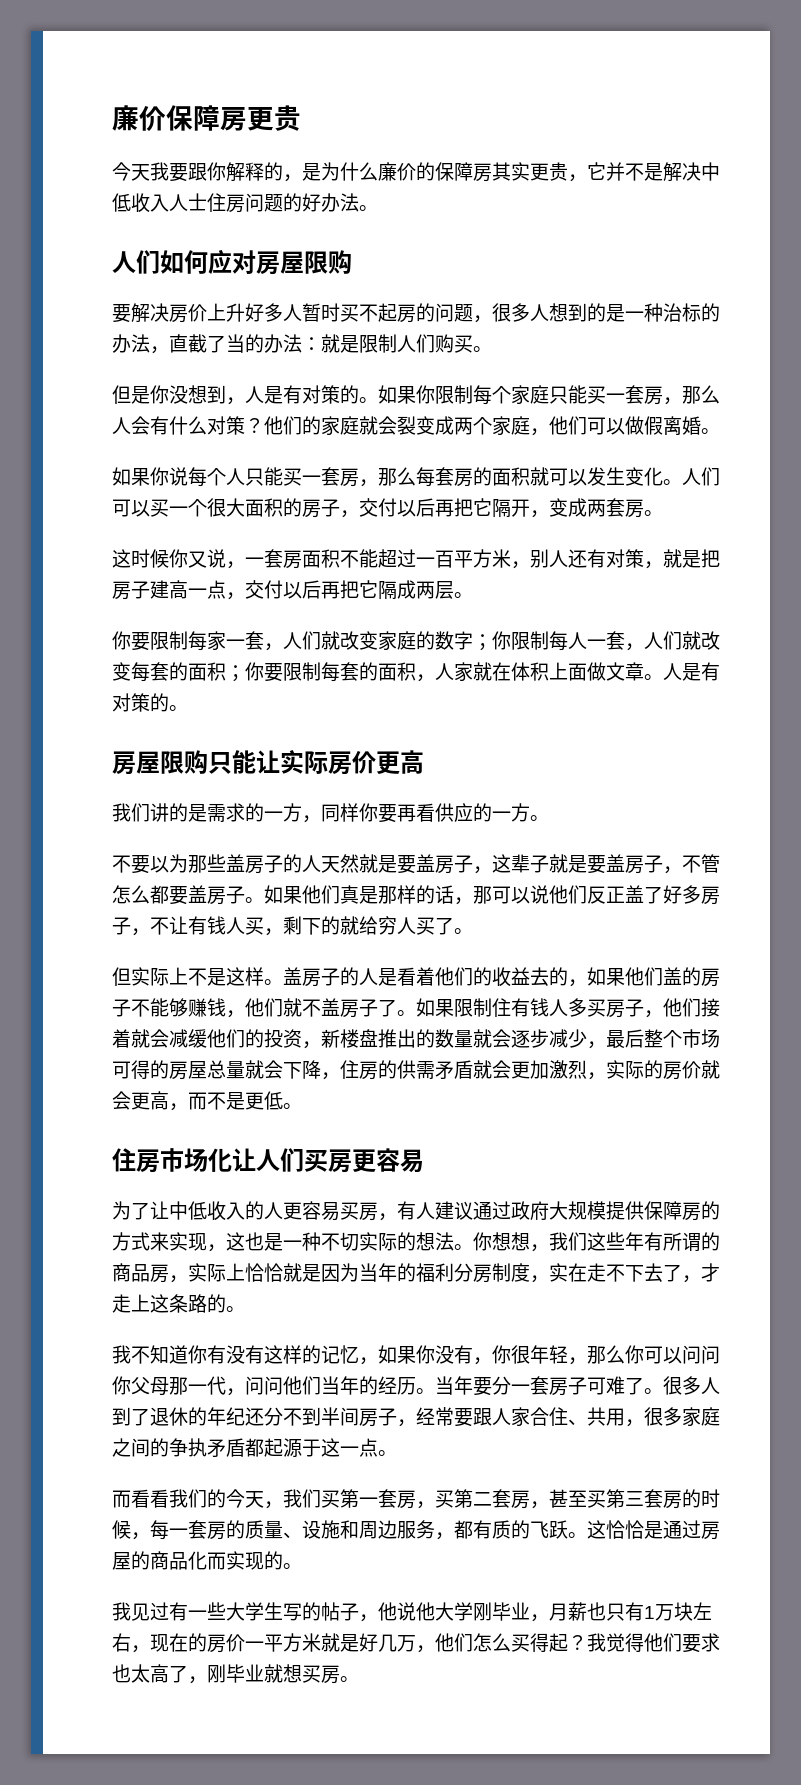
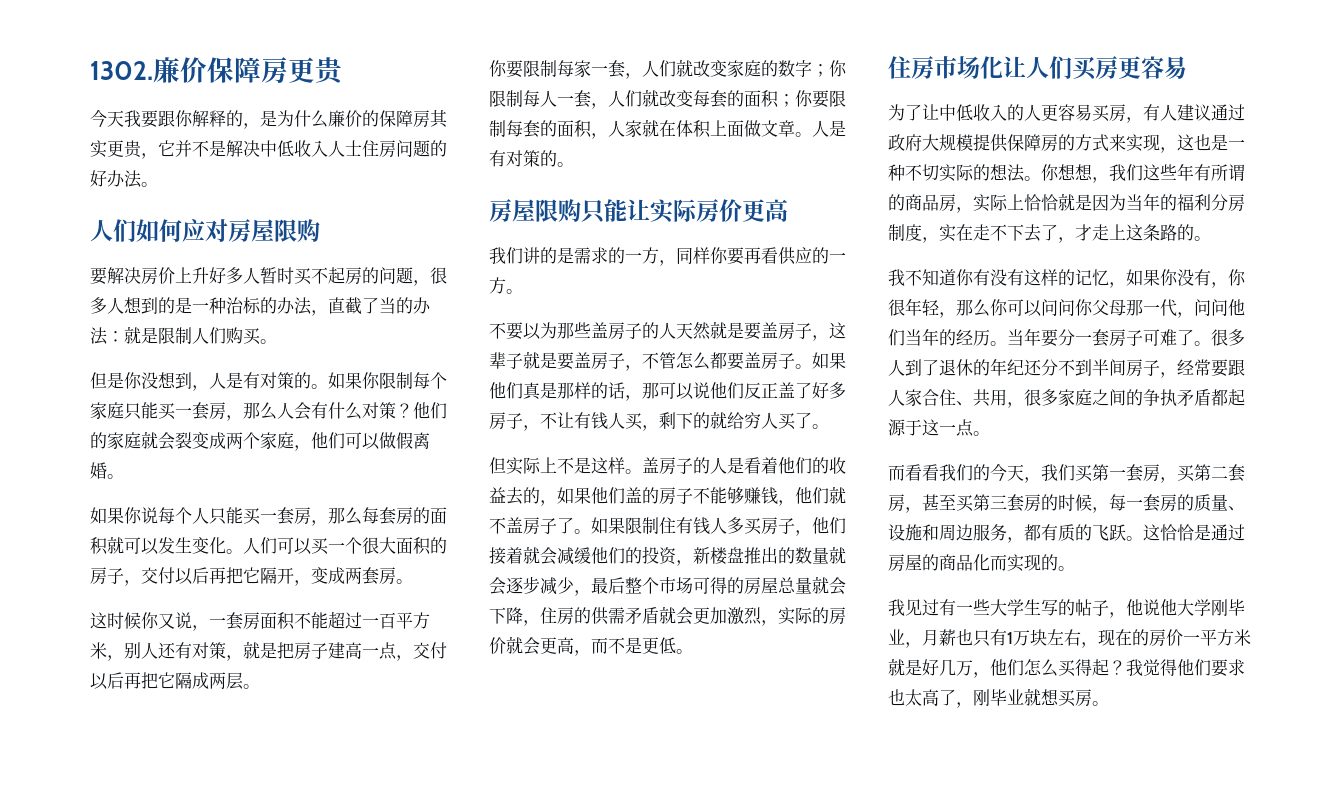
+ 1302.

